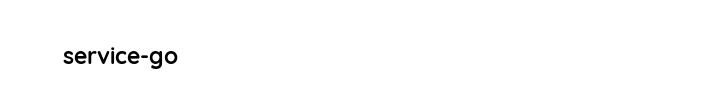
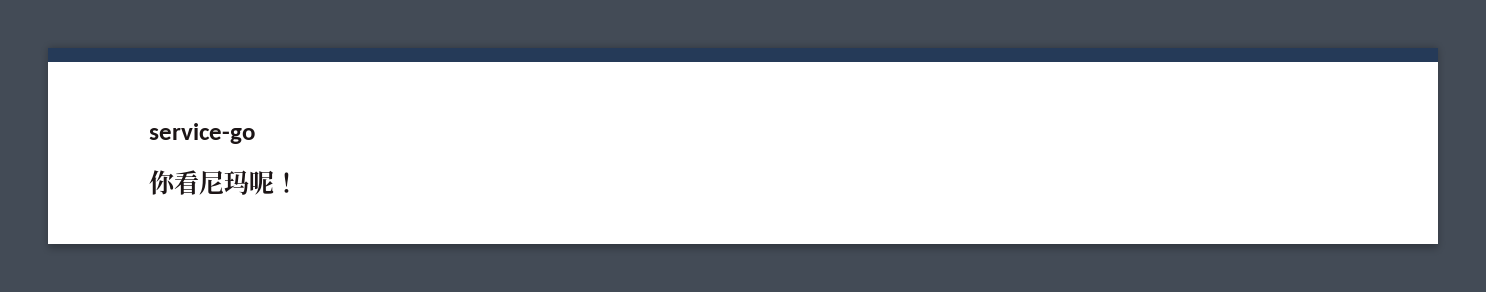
+ 你看尼玛呢！

